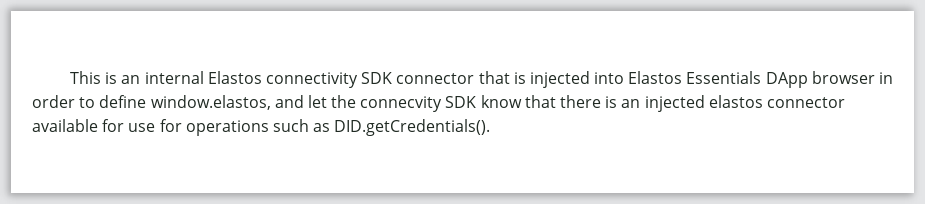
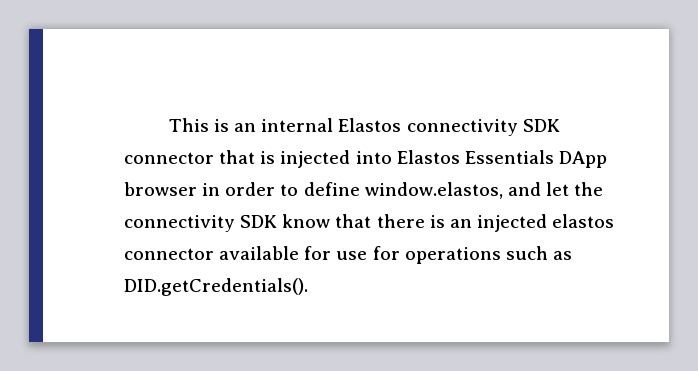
- This is an internal Elastos connectivity SDK connector that is injected into Elastos Essentials DApp browser in order to define window.elastos, and let the connecvity SDK know that there is an injected elastos connector available for use for operations such as DID.getCredentials().
+ This is an internal Elastos connectivity SDK connector that is injected into Elastos Essentials DApp browser in order to define window.elastos, and let the connectivity SDK know that there is an injected elastos connector available for use for operations such as DID.getCredentials().

